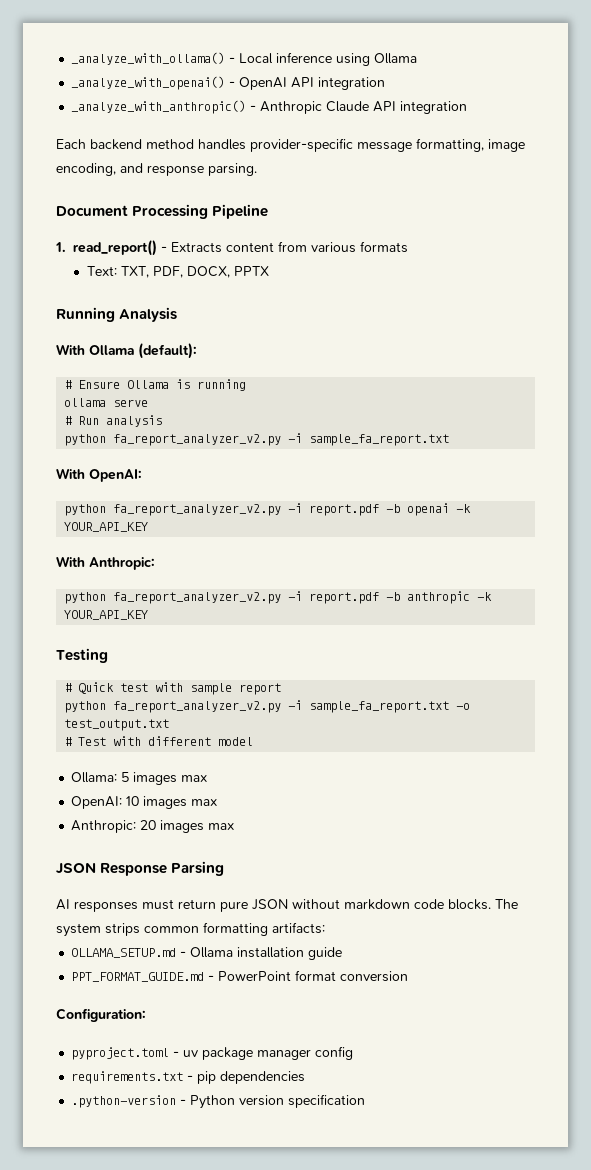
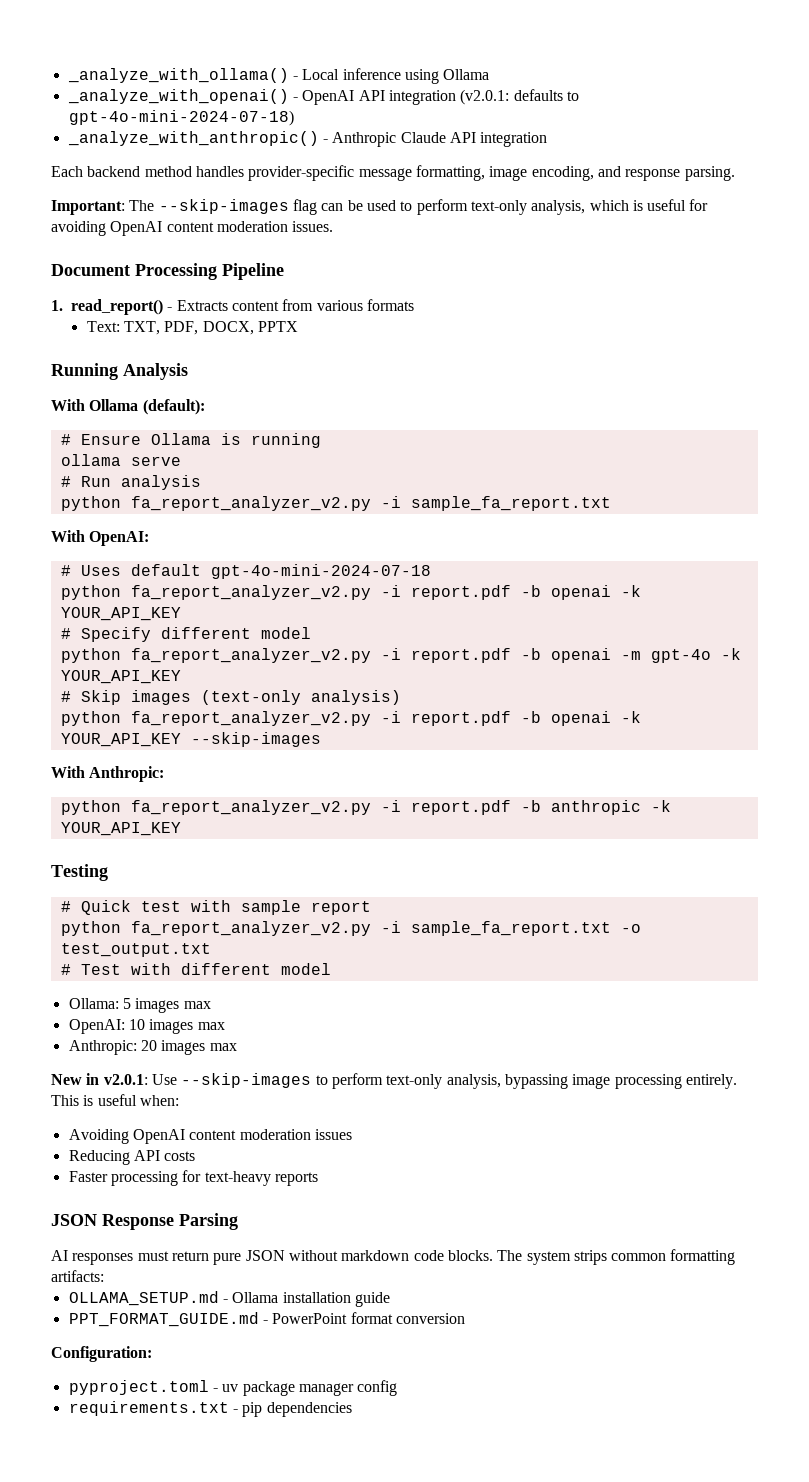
- _analyze_with_openai() - OpenAI API integration
+ _analyze_with_openai() - OpenAI API integration (v2.0.1: defaults to gpt-4o-mini-2024-07-18)
+ Important: The --skip-images flag can be used to perform text-only analysis, which is useful for avoiding OpenAI content moderation issues.
+ # Uses default gpt-4o-mini-2024-07-18
  python fa_report_analyzer_v2.py -i report.pdf -b openai -k YOUR_API_KEY
+ # Specify different model
+ python fa_report_analyzer_v2.py -i report.pdf -b openai -m gpt-4o -k YOUR_API_KEY
+ # Skip images (text-only analysis)
+ python fa_report_analyzer_v2.py -i report.pdf -b openai -k YOUR_API_KEY --skip-images
+ New in v2.0.1: Use --skip-images to perform text-only analysis, bypassing image processing entirely. This is useful when:
+ Avoiding OpenAI content moderation issues
+ Reducing API costs
+ Faster processing for text-heavy reports
- .python-version - Python version specification

